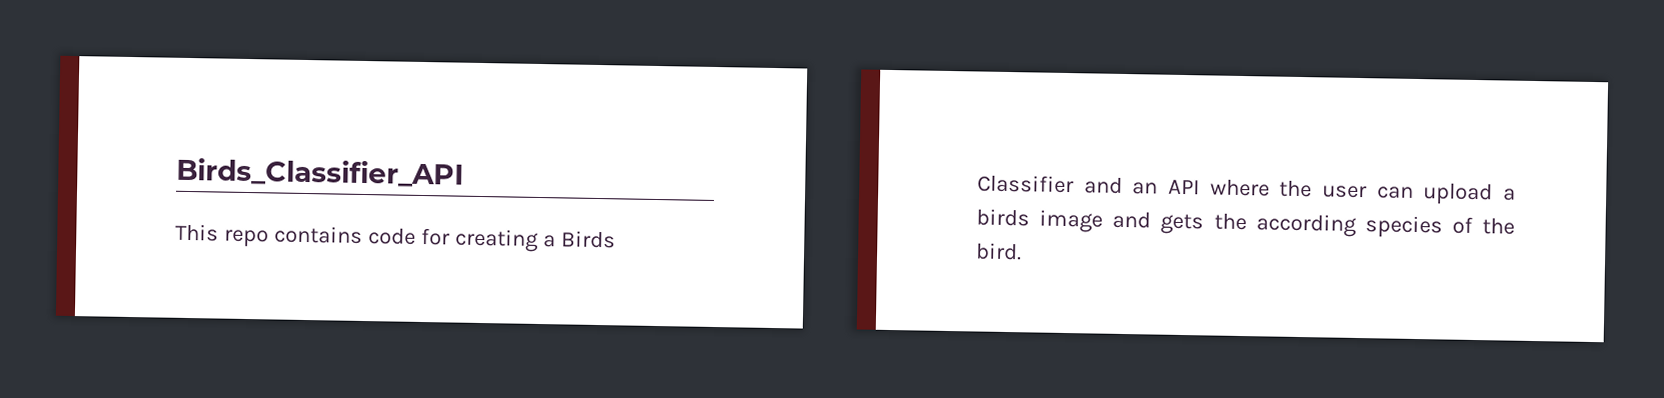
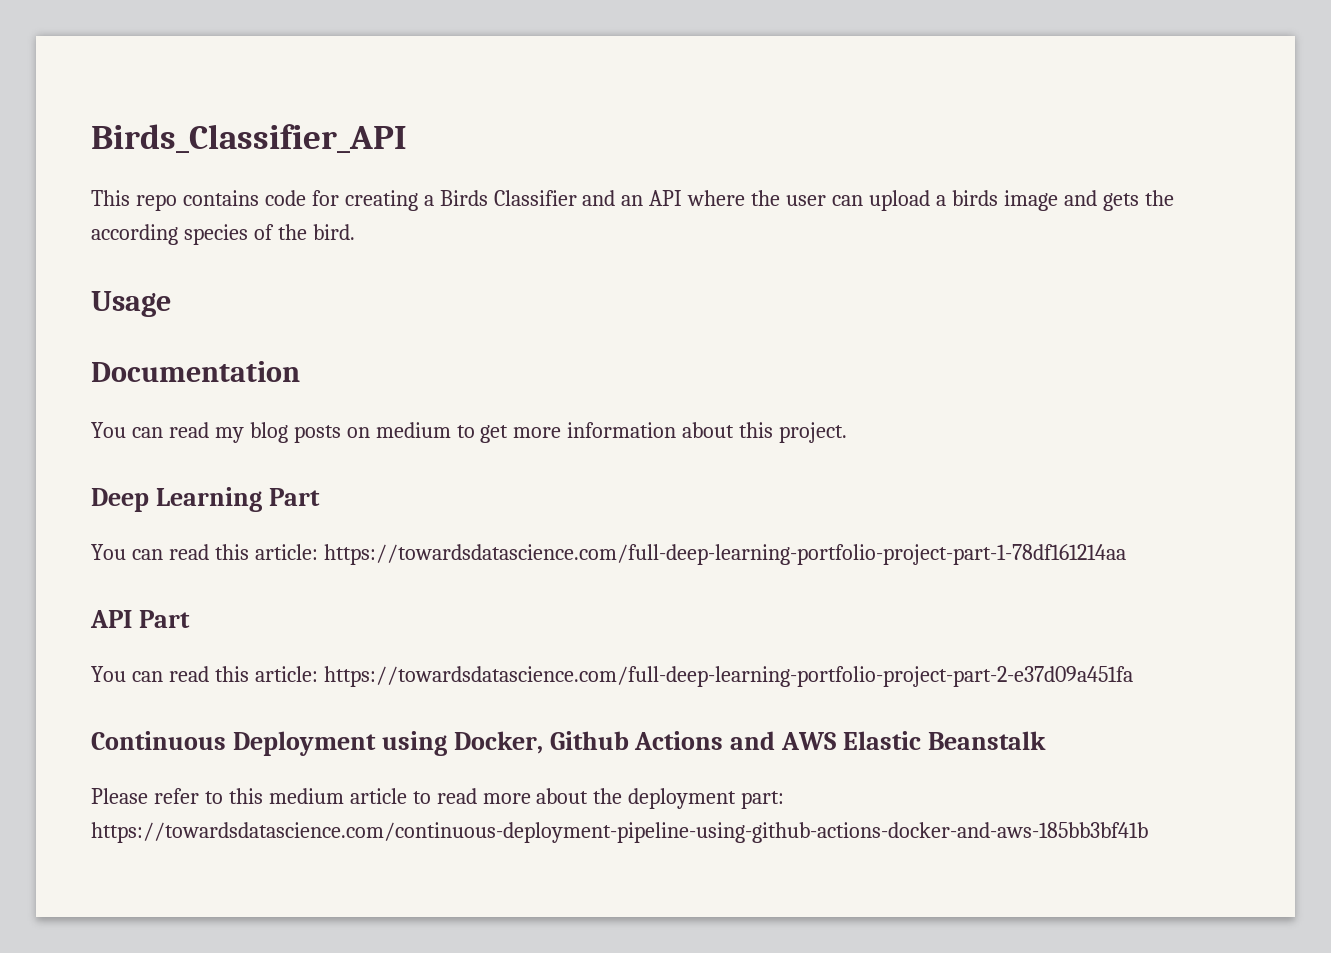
+ Usage
+ Documentation
+ You can read my blog posts on medium to get more information about this project.
+ Deep Learning Part
+ You can read this article: https://towardsdatascience.com/full-deep-learning-portfolio-project-part-1-78df161214aa
+ API Part
+ You can read this article: https://towardsdatascience.com/full-deep-learning-portfolio-project-part-2-e37d09a451fa
+ Continuous Deployment using Docker, Github Actions and AWS Elastic Beanstalk
+ Please refer to this medium article to read more about the deployment part: https://towardsdatascience.com/continuous-deployment-pipeline-using-github-actions-docker-and-aws-185bb3bf41b

